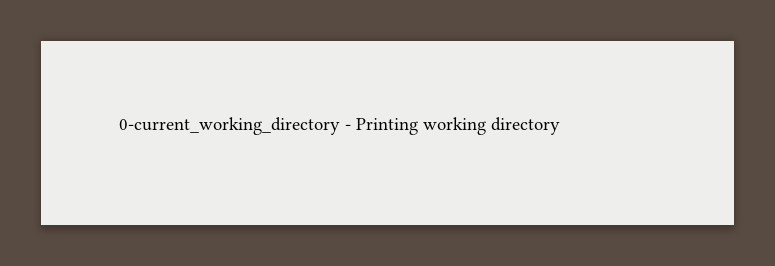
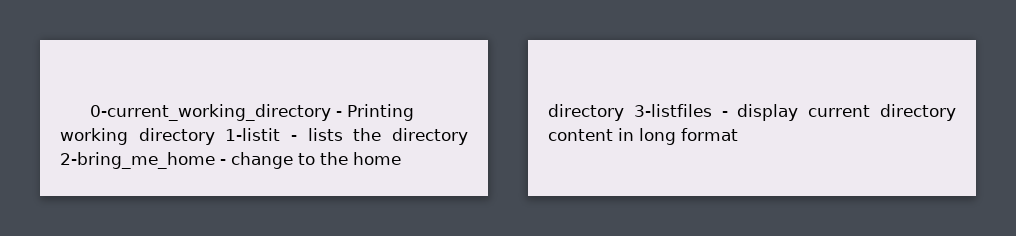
- 0-current_working_directory - Printing working directory
+ 0-current_working_directory - Printing working directory 1-listit - lists the directory 2-bring_me_home - change to the home directory 3-listfiles - display current directory content in long format

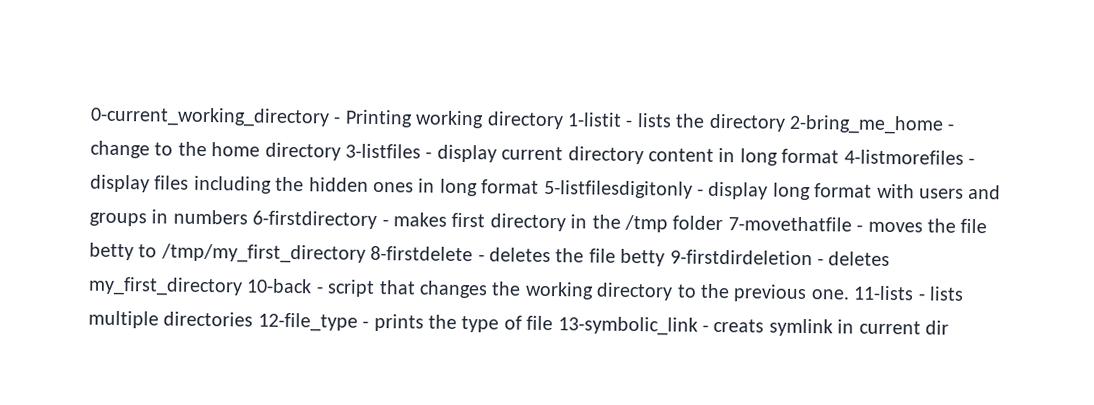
- 0-current_working_directory - Printing working directory 1-listit - lists the directory 2-bring_me_home - change to the home directory 3-listfiles - display current directory content in long format
+ 0-current_working_directory - Printing working directory 1-listit - lists the directory 2-bring_me_home - change to the home directory 3-listfiles - display current directory content in long format 4-listmorefiles - display files including the hidden ones in long format 5-listfilesdigitonly - display long format with users and groups in numbers 6-firstdirectory - makes first directory in the /tmp folder 7-movethatfile - moves the file betty to /tmp/my_first_directory 8-firstdelete - deletes the file betty 9-firstdirdeletion - deletes my_first_directory 10-back - script that changes the working directory to the previous one. 11-lists - lists multiple directories 12-file_type - prints the type of file 13-symbolic_link - creats symlink in current dir

